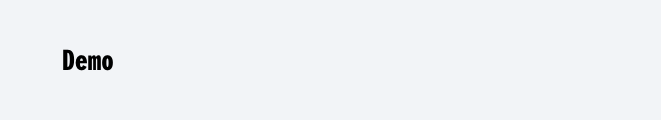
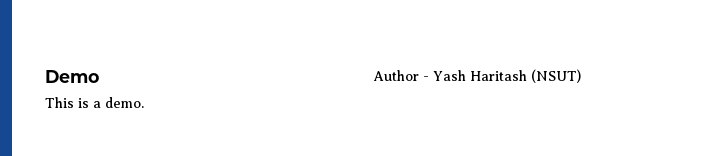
+ This is a demo.
+ Author - Yash Haritash (NSUT)

